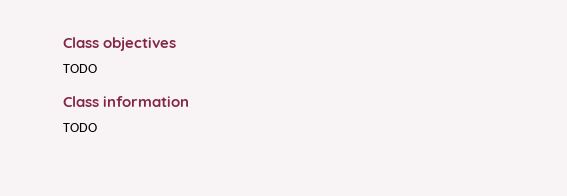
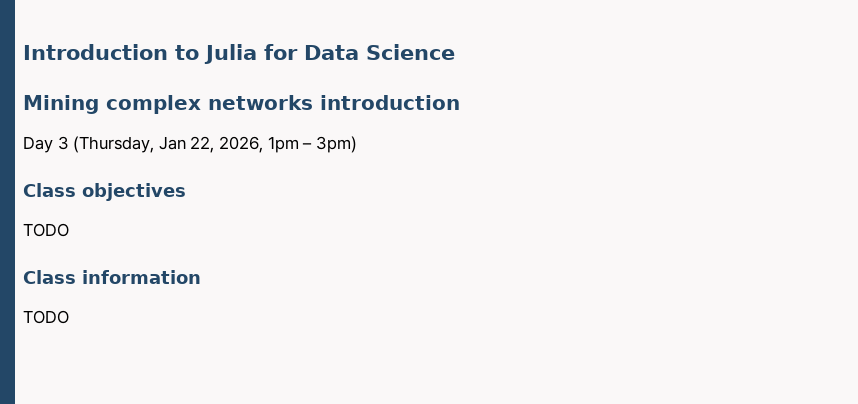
+ Introduction to Julia for Data Science
+ Mining complex networks introduction
+ Day 3 (Thursday, Jan 22, 2026, 1pm – 3pm)

